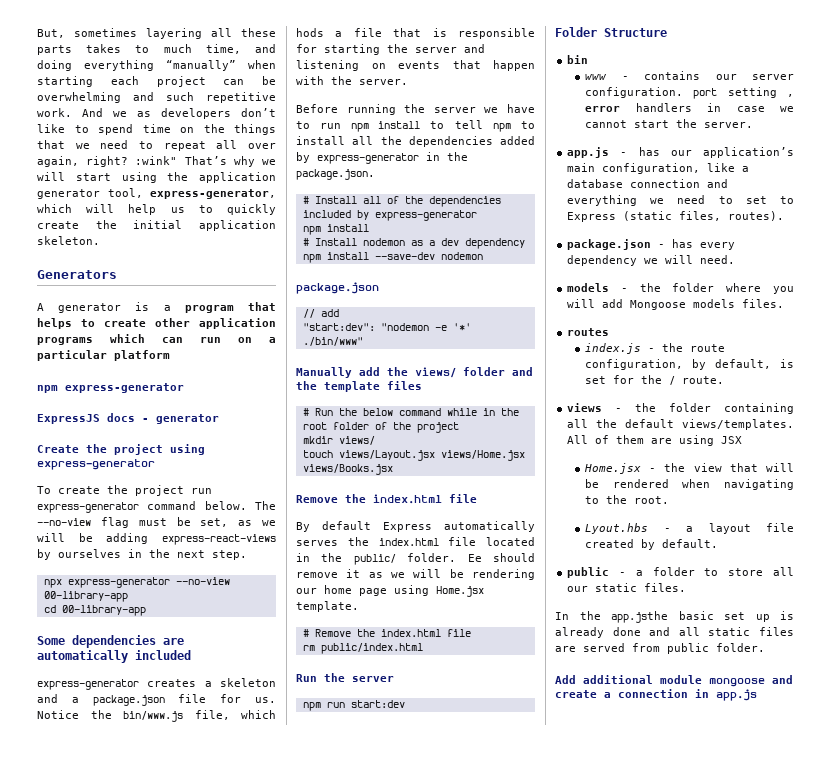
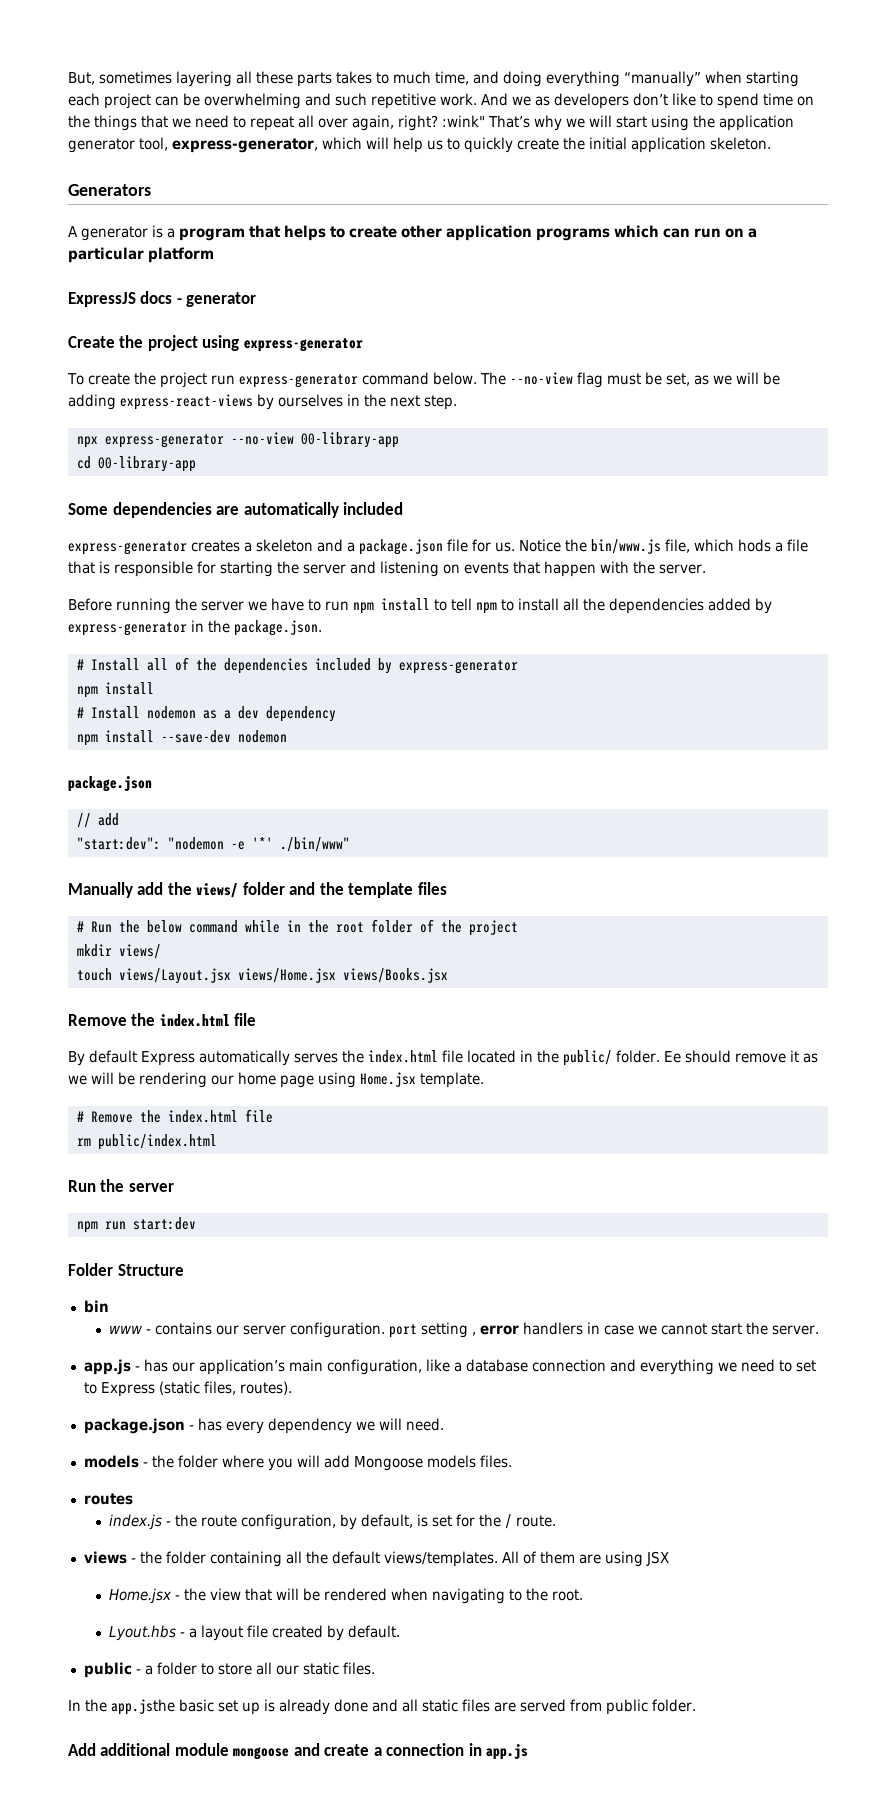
- npm express-generator

